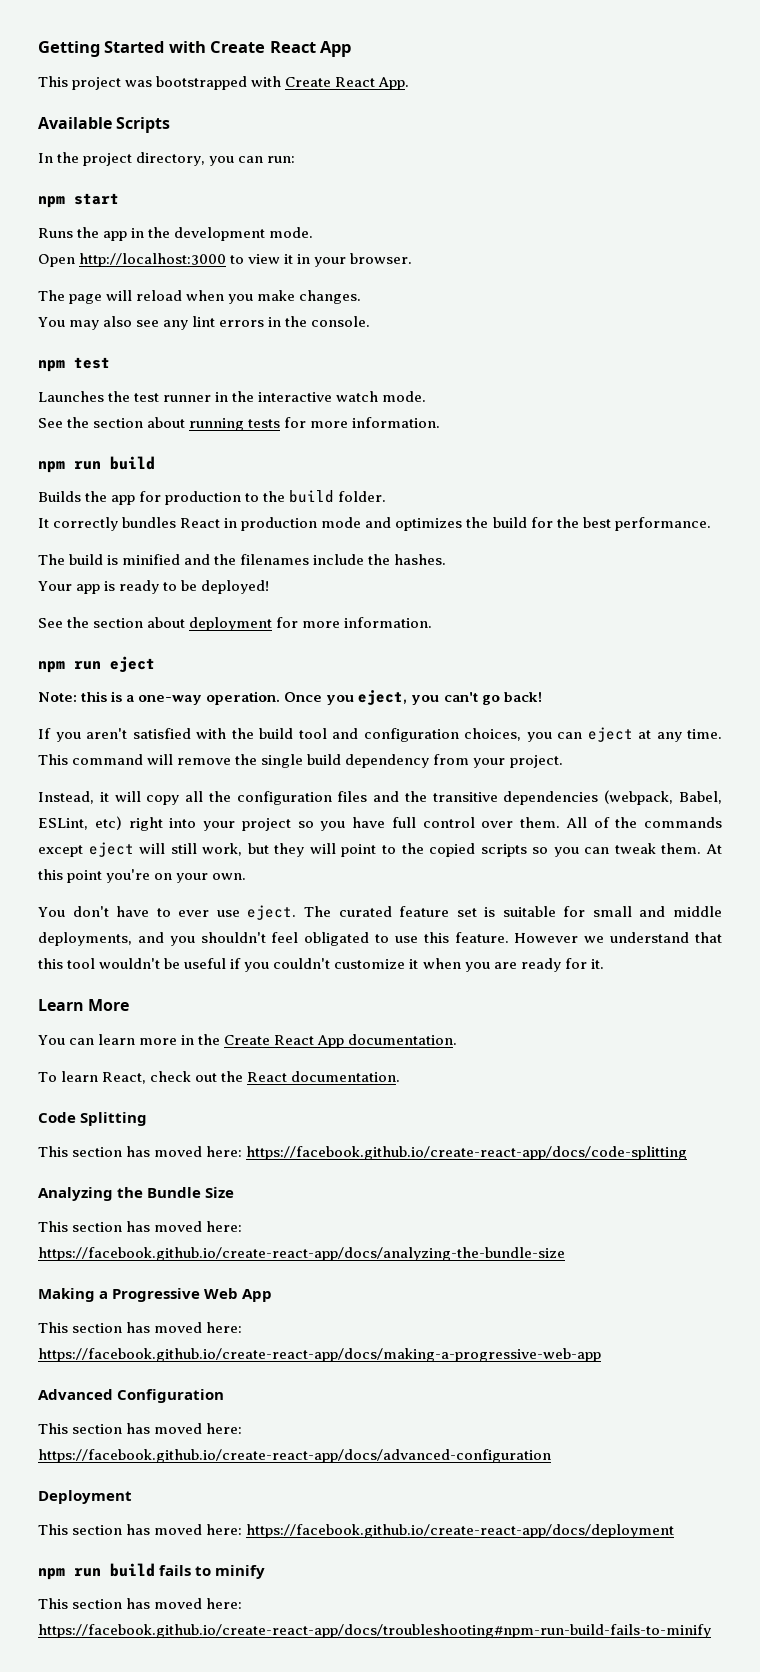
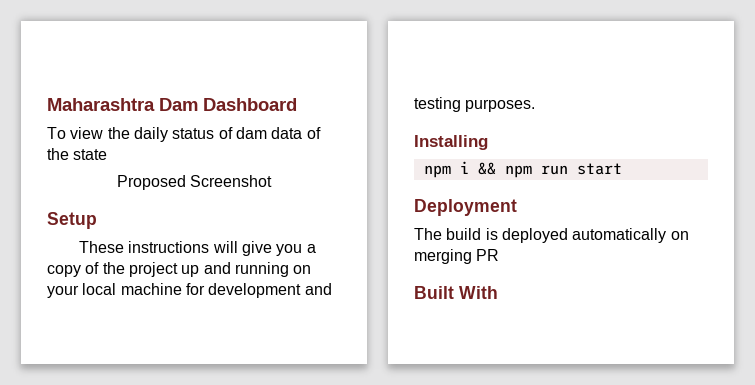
- Getting Started with Create React App
- This project was bootstrapped with Create React App.
- Available Scripts
- In the project directory, you can run:
- npm start
- Runs the app in the development mode.
- Open http://localhost:3000 to view it in your browser.
- The page will reload when you make changes.
- You may also see any lint errors in the console.
- npm test
- Launches the test runner in the interactive watch mode.
- See the section about running tests for more information.
- npm run build
- Builds the app for production to the build folder.
- It correctly bundles React in production mode and optimizes the build for the best performance.
- The build is minified and the filenames include the hashes.
- Your app is ready to be deployed!
- See the section about deployment for more information.
- npm run eject
- Note: this is a one-way operation. Once you eject, you can't go back!
- If you aren't satisfied with the build tool and configuration choices, you can eject at any time. This command will remove the single build dependency from your project.
- Instead, it will copy all the configuration files and the transitive dependencies (webpack, Babel, ESLint, etc) right into your project so you have full control over them. All of the commands except eject will still work, but they will point to the copied scripts so you can tweak them. At this point you're on your own.
- You don't have to ever use eject. The curated feature set is suitable for small and middle deployments, and you shouldn't feel obligated to use this feature. However we understand that this tool wouldn't be useful if you couldn't customize it when you are ready for it.
- Learn More
- You can learn more in the Create React App documentation.
- To learn React, check out the React documentation.
- Code Splitting
- This section has moved here: https://facebook.github.io/create-react-app/docs/code-splitting
- Analyzing the Bundle Size
- This section has moved here: https://facebook.github.io/create-react-app/docs/analyzing-the-bundle-size
- Making a Progressive Web App
- This section has moved here: https://facebook.github.io/create-react-app/docs/making-a-progressive-web-app
- Advanced Configuration
- This section has moved here: https://facebook.github.io/create-react-app/docs/advanced-configuration
+ Maharashtra Dam Dashboard
+ To view the daily status of dam data of the state
+ Proposed Screenshot
+ Setup
+ These instructions will give you a copy of the project up and running on your local machine for development and testing purposes.
+ Installing
+ npm i && npm run start
  Deployment
- This section has moved here: https://facebook.github.io/create-react-app/docs/deployment
- npm run build fails to minify
- This section has moved here: https://facebook.github.io/create-react-app/docs/troubleshooting#npm-run-build-fails-to-minify
+ The build is deployed automatically on merging PR
+ Built With

